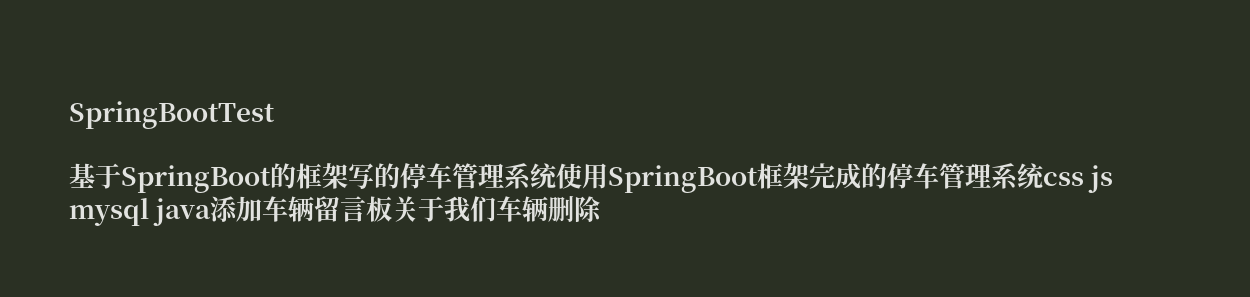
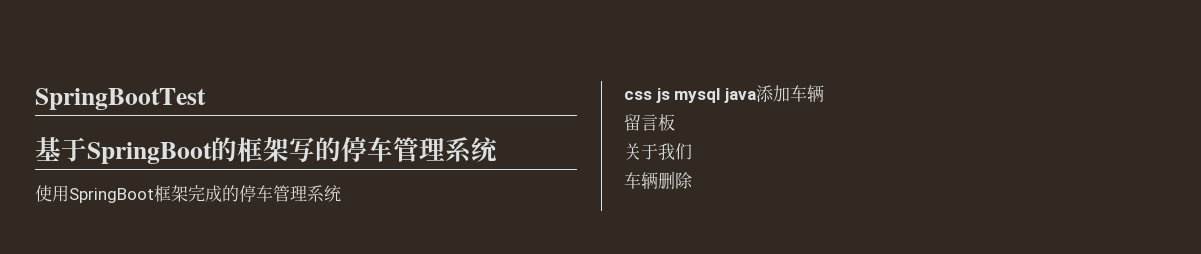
- 基于SpringBoot的框架写的停车管理系统使用SpringBoot框架完成的停车管理系统css js mysql java添加车辆留言板关于我们车辆删除
+ 基于SpringBoot的框架写的停车管理系统
+ 使用SpringBoot框架完成的停车管理系统
+ css js mysql java添加车辆
+ 留言板
+ 关于我们
+ 车辆删除

